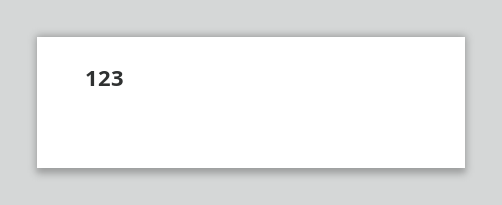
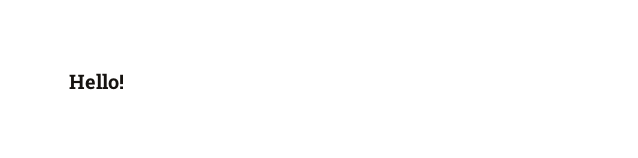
- 123
+ Hello!

